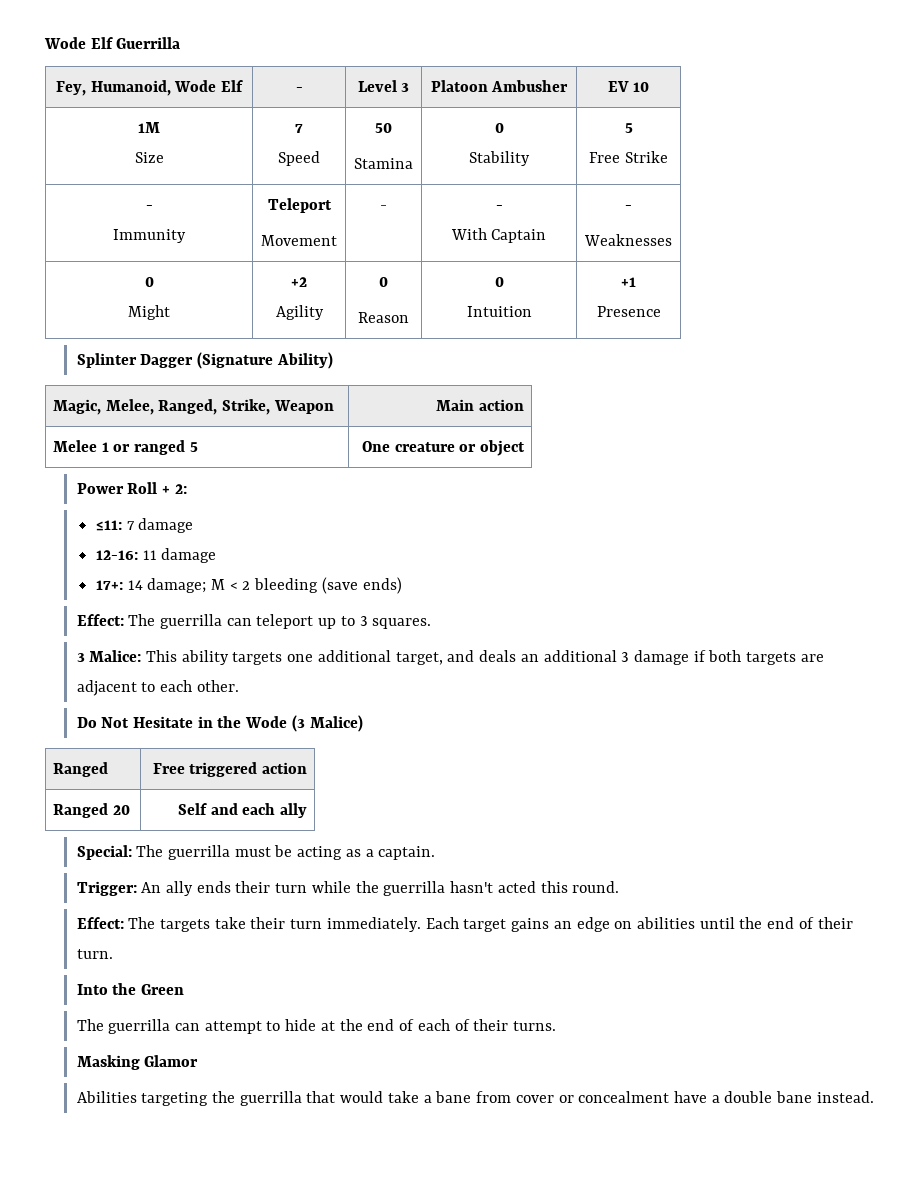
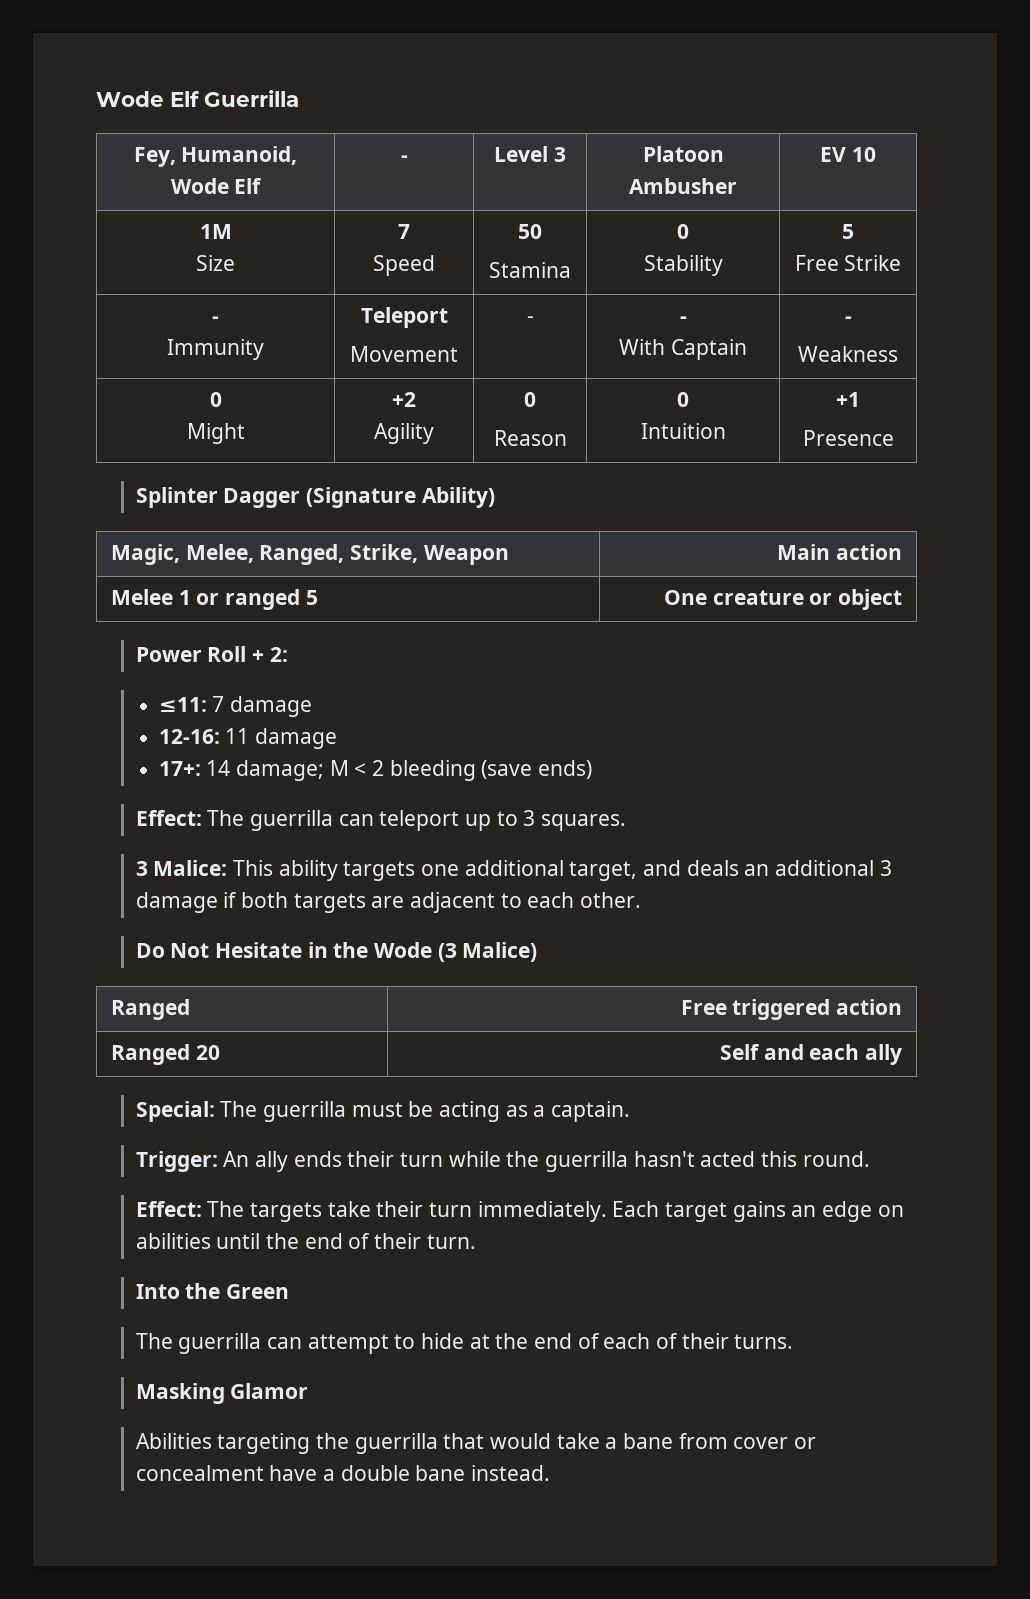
  1M
  Size | 7
  Speed | 50
  Stamina | 0
  Stability | 5
  Free Strike
  -
  Immunity | Teleport
  Movement | - | -
  With Captain | -
- Weaknesses
+ Weakness

